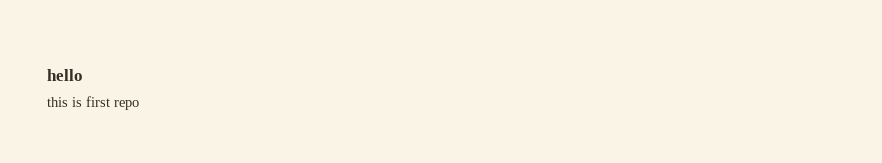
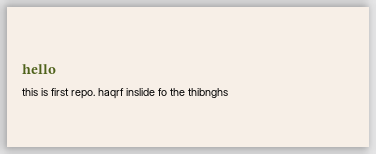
- this is first repo
+ this is first repo. haqrf inslide fo the thibnghs

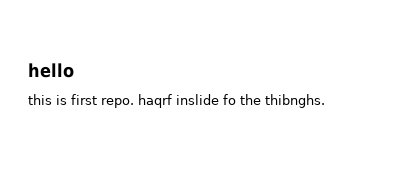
- this is first repo. haqrf inslide fo the thibnghs
+ this is first repo. haqrf inslide fo the thibnghs.

